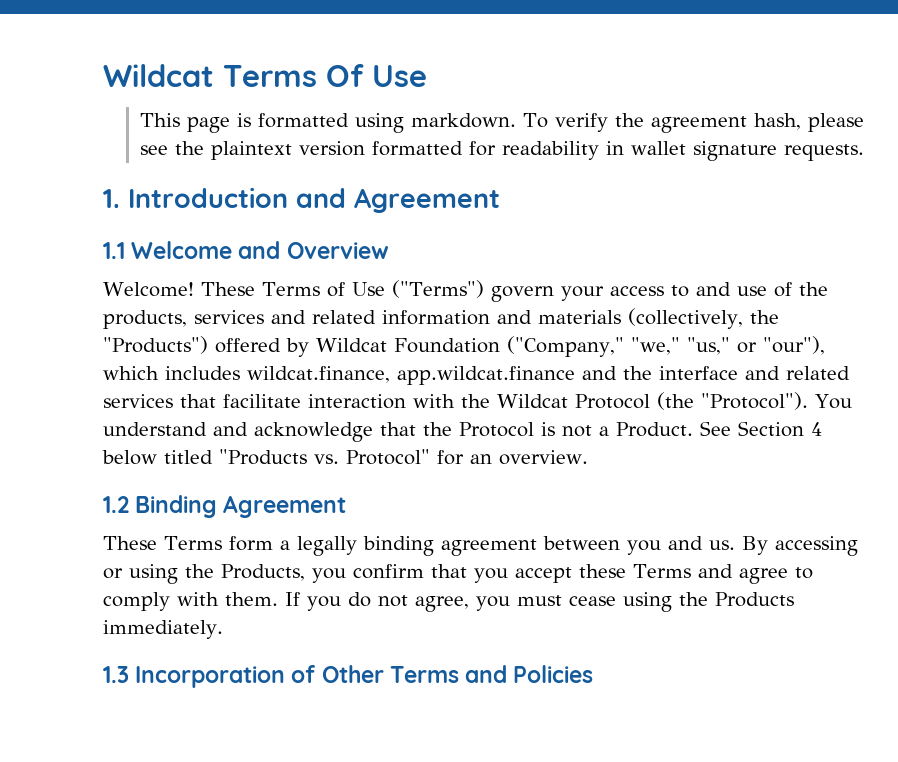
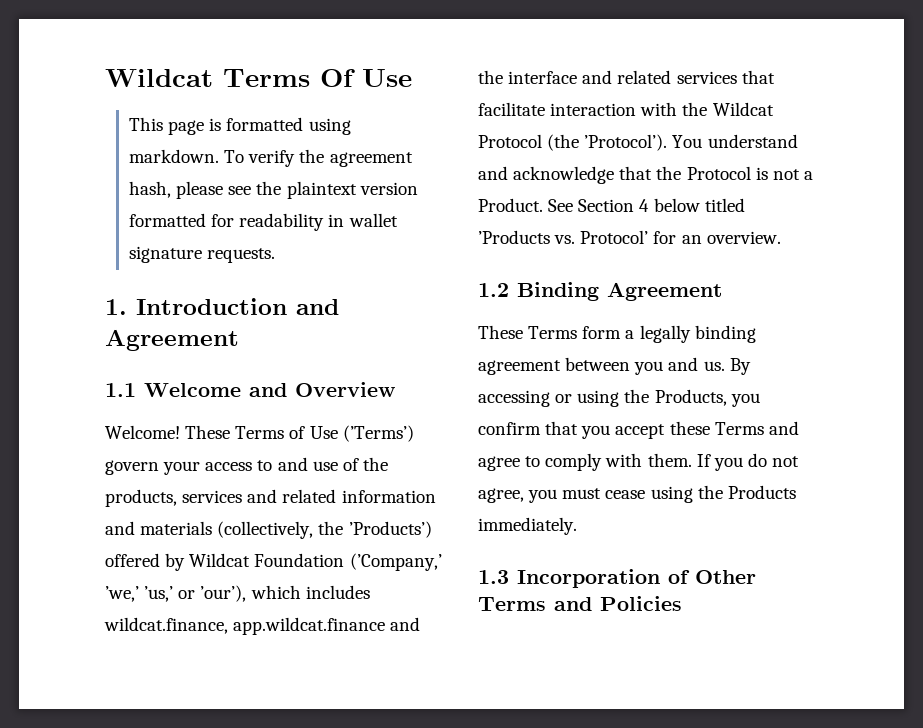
- These Terms of Use ("Terms") govern your access to and use of the products, services and related information and materials (collectively, the "Products") offered by Wildcat Foundation ("Company," "we," "us," or "our"), which includes wildcat.finance, app.wildcat.finance and the interface and related services that facilitate interaction with the Wildcat Protocol (the "Protocol").
+ These Terms of Use (’Terms’) govern your access to and use of the products, services and related information and materials (collectively, the ’Products’) offered by Wildcat Foundation (’Company,’ ’we,’ ’us,’ or ’our’), which includes wildcat.finance, app.wildcat.finance and the interface and related services that facilitate interaction with the Wildcat Protocol (the ’Protocol’).
- See Section 4 below titled "Products vs. Protocol" for an overview.
+ See Section 4 below titled ’Products vs. Protocol’ for an overview.

